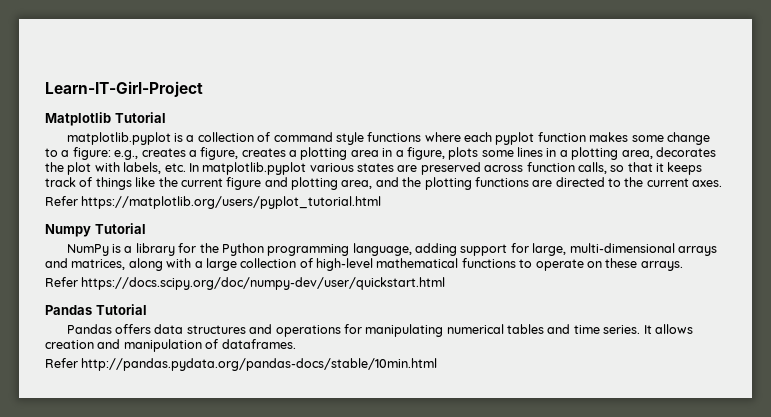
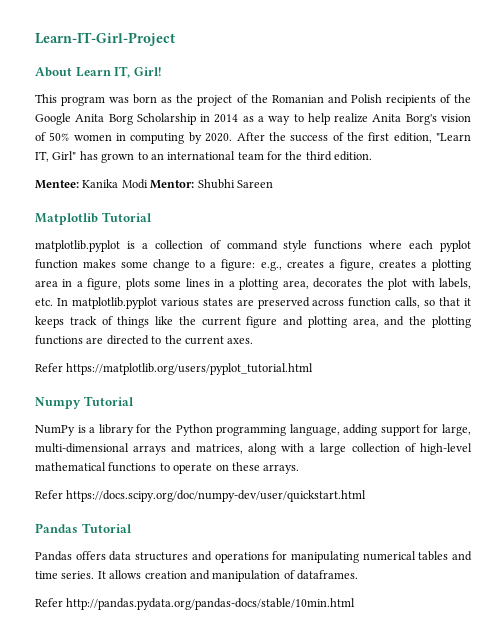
+ About Learn IT, Girl!
+ This program was born as the project of the Romanian and Polish recipients of the Google Anita Borg Scholarship in 2014 as a way to help realize Anita Borg's vision of 50% women in computing by 2020. After the success of the first edition, "Learn IT, Girl" has grown to an international team for the third edition.
+ Mentee: Kanika Modi Mentor: Shubhi Sareen

